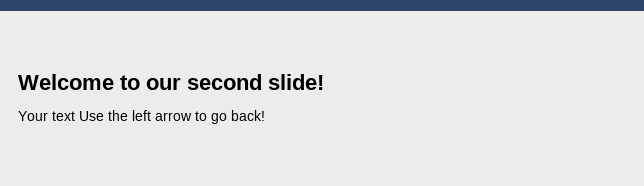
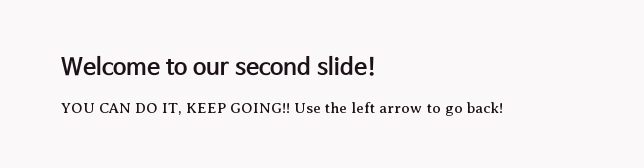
- Your text Use the left arrow to go back!
+ YOU CAN DO IT, KEEP GOING!! Use the left arrow to go back!

